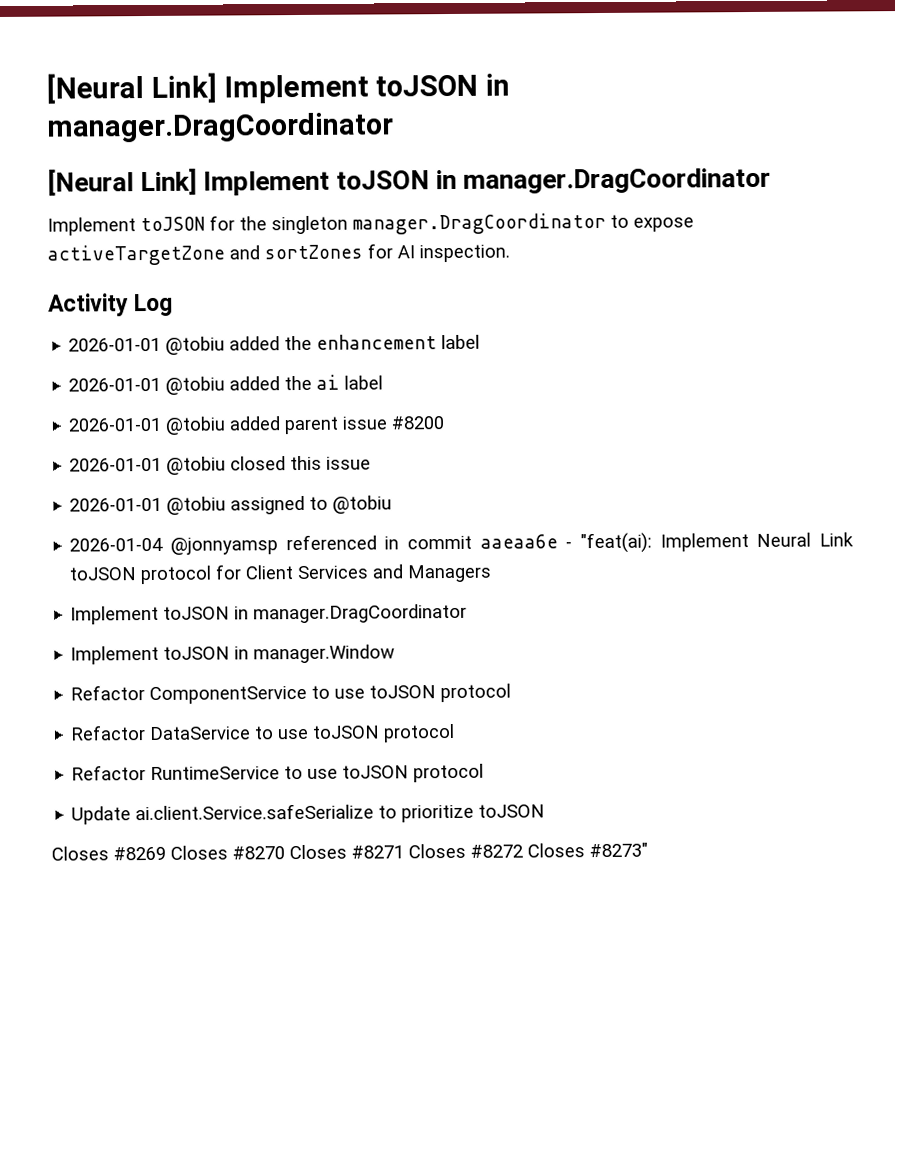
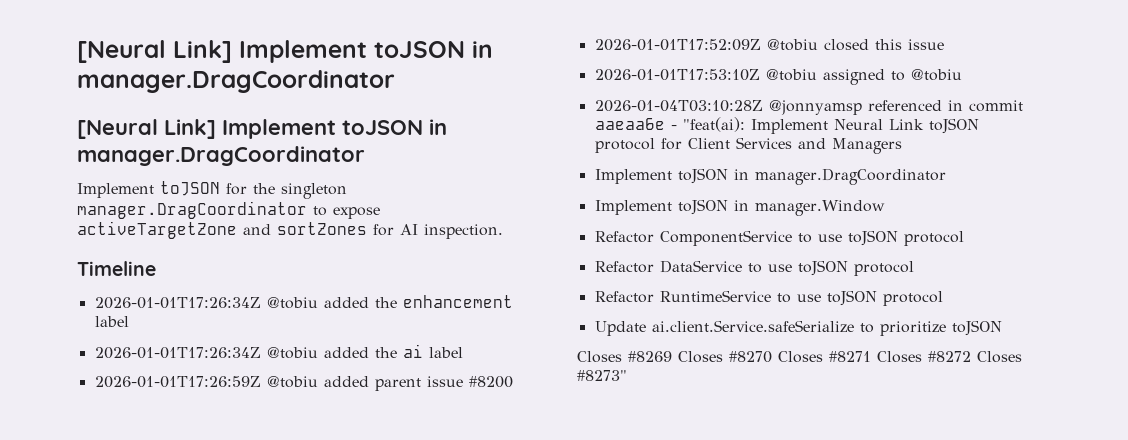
- Activity Log
- 2026-01-01 @tobiu added the enhancement label
+ Timeline
+ 2026-01-01T17:26:34Z @tobiu added the enhancement label
- 2026-01-01 @tobiu added the ai label
+ 2026-01-01T17:26:34Z @tobiu added the ai label
- 2026-01-01 @tobiu added parent issue #8200
+ 2026-01-01T17:26:59Z @tobiu added parent issue #8200
- 2026-01-01 @tobiu closed this issue
+ 2026-01-01T17:52:09Z @tobiu closed this issue
- 2026-01-01 @tobiu assigned to @tobiu
+ 2026-01-01T17:53:10Z @tobiu assigned to @tobiu
- 2026-01-04 @jonnyamsp referenced in commit aaeaa6e - "feat(ai): Implement Neural Link toJSON protocol for Client Services and Managers
+ 2026-01-04T03:10:28Z @jonnyamsp referenced in commit aaeaa6e - "feat(ai): Implement Neural Link toJSON protocol for Client Services and Managers

